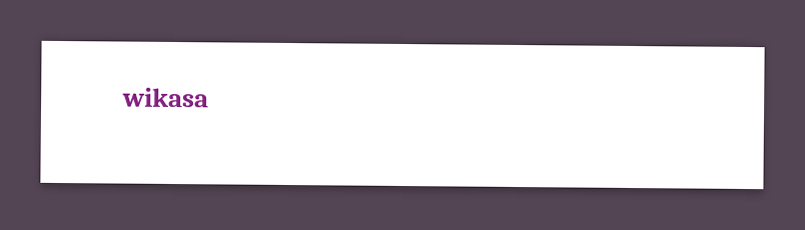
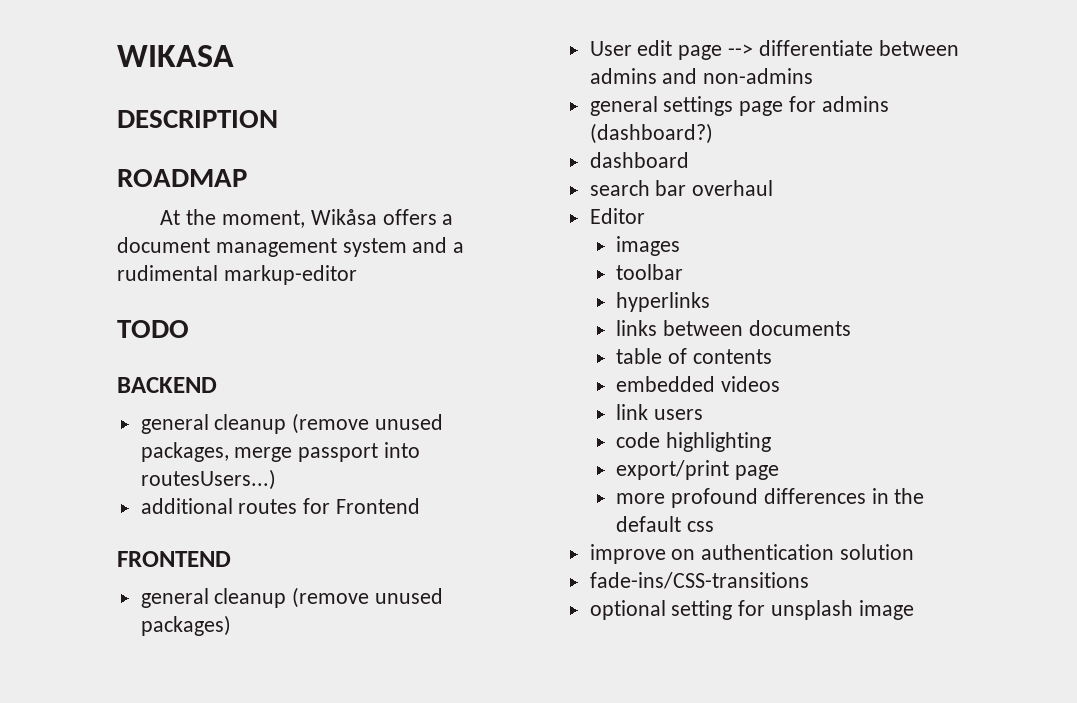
- wikasa
+ WIKASA
+ DESCRIPTION
+ ROADMAP
+ At the moment, Wikåsa offers a document management system and a rudimental markup-editor
+ TODO
+ BACKEND
+ general cleanup (remove unused packages, merge passport into routesUsers...)
+ additional routes for Frontend
+ FRONTEND
+ general cleanup (remove unused packages)
+ User edit page --> differentiate between admins and non-admins
+ general settings page for admins (dashboard?)
+ dashboard
+ search bar overhaul
+ Editor
+ images
+ toolbar
+ hyperlinks
+ links between documents
+ table of contents
+ embedded videos
+ link users
+ code highlighting
+ export/print page
+ more profound differences in the default css
+ improve on authentication solution
+ fade-ins/CSS-transitions
+ optional setting for unsplash image

